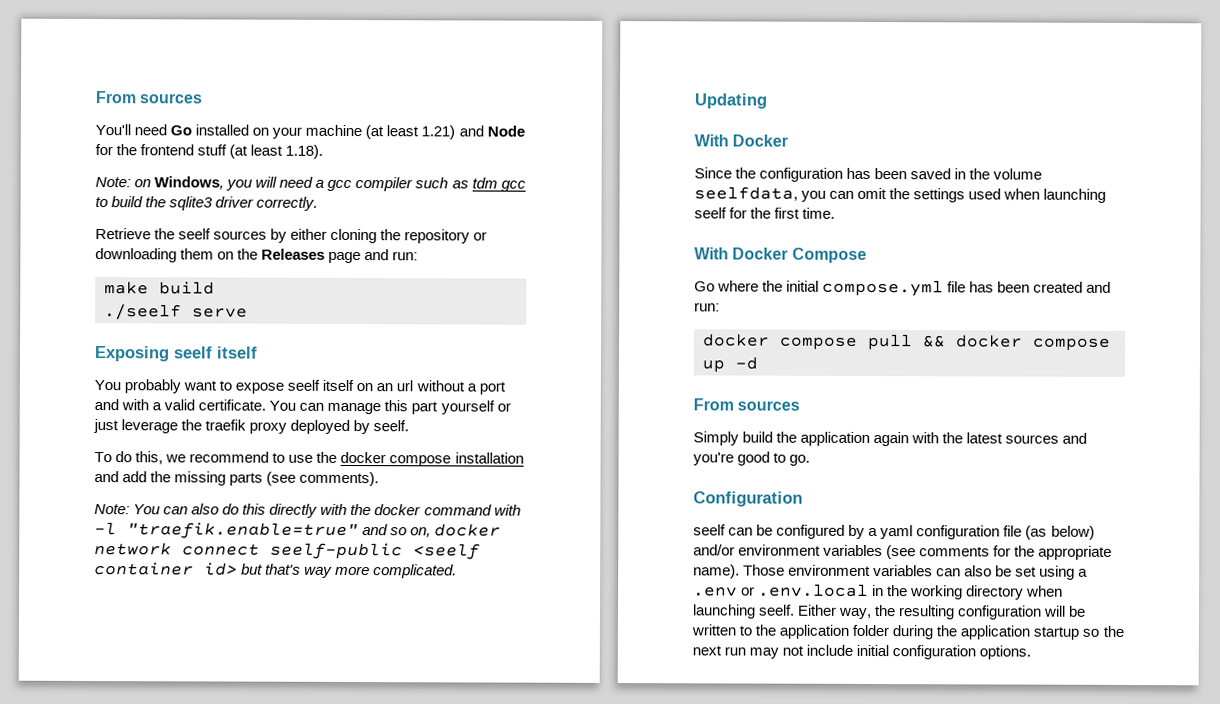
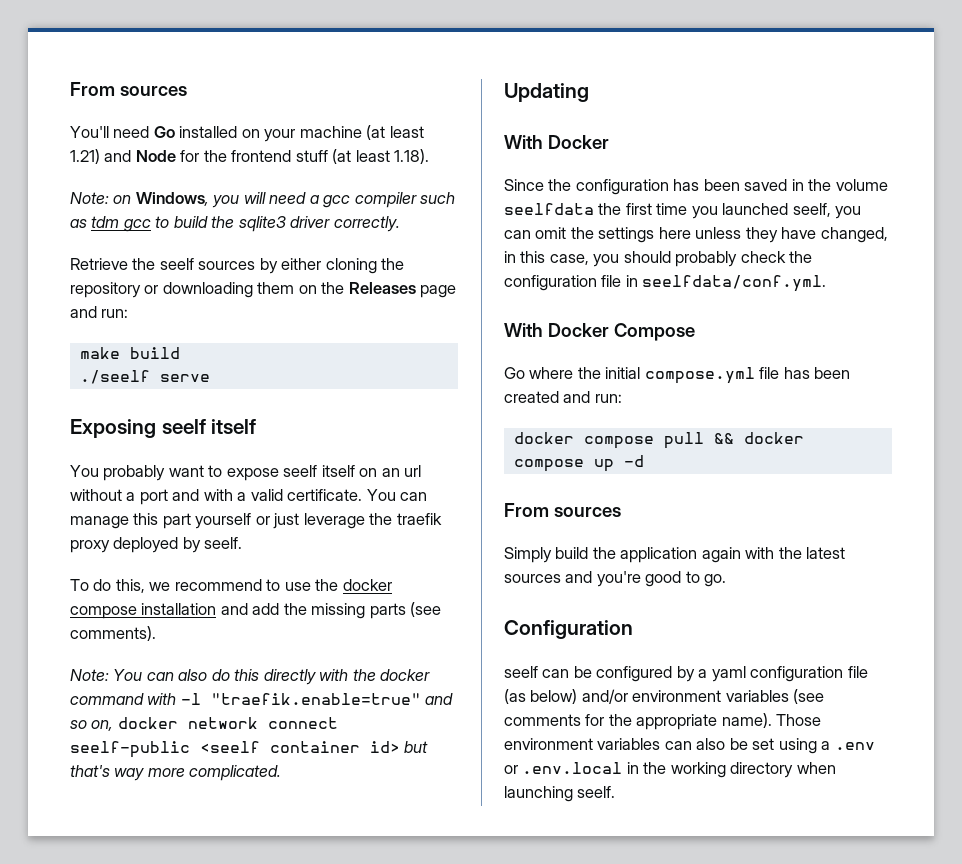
- Since the configuration has been saved in the volume seelfdata, you can omit the settings used when launching seelf for the first time.
+ Since the configuration has been saved in the volume seelfdata the first time you launched seelf, you can omit the settings here unless they have changed, in this case, you should probably check the configuration file in seelfdata/conf.yml.
- Either way, the resulting configuration will be written to the application folder during the application startup so the next run may not include initial configuration options.

